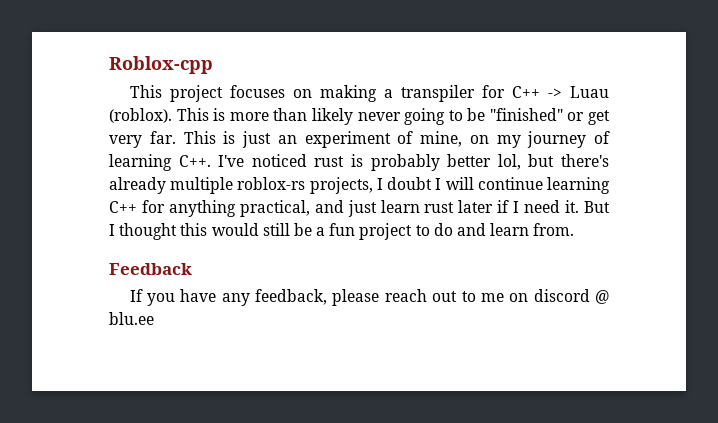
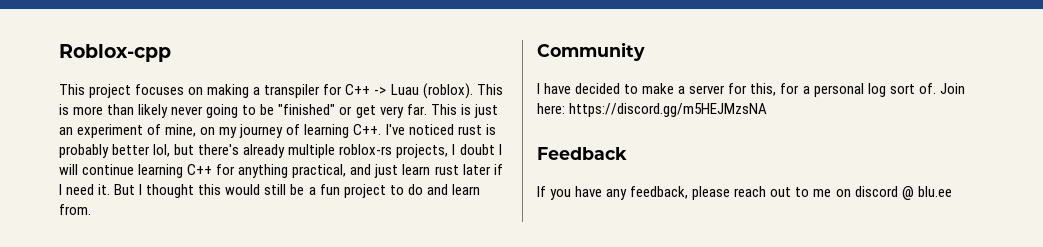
+ Community
+ I have decided to make a server for this, for a personal log sort of. Join here: https://discord.gg/m5HEJMzsNA

